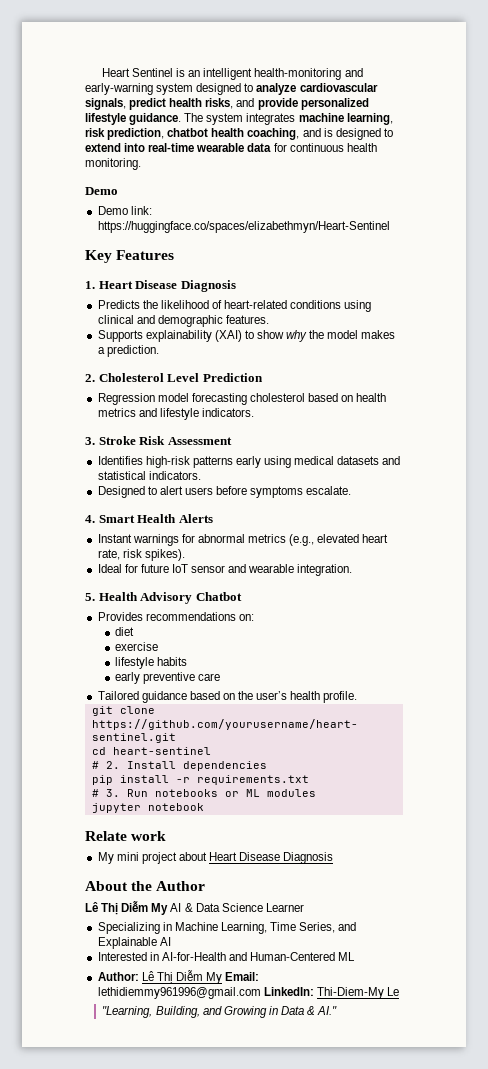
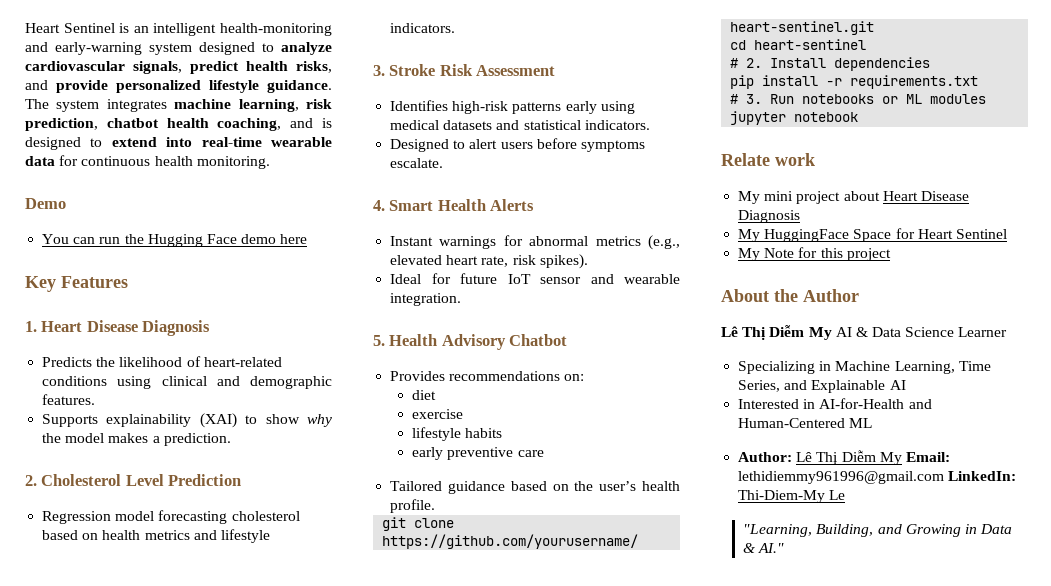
- Demo link: https://huggingface.co/spaces/elizabethmyn/Heart-Sentinel
+ You can run the Hugging Face demo here
+ My HuggingFace Space for Heart Sentinel
+ My Note for this project

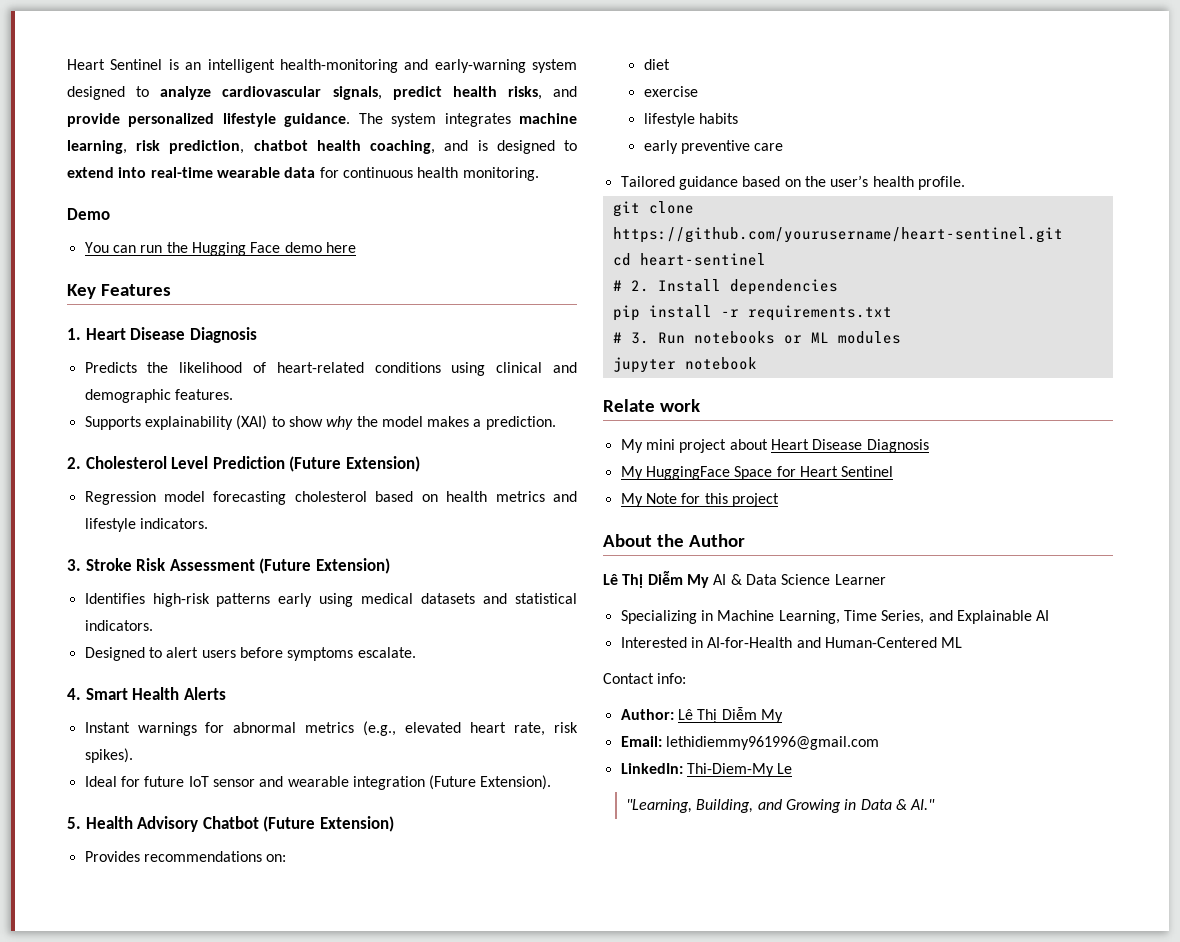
- 2. Cholesterol Level Prediction
+ 2. Cholesterol Level Prediction (Future Extension)
- 3. Stroke Risk Assessment
+ 3. Stroke Risk Assessment (Future Extension)
- Ideal for future IoT sensor and wearable integration.
+ Ideal for future IoT sensor and wearable integration (Future Extension).
- 5. Health Advisory Chatbot
+ 5. Health Advisory Chatbot (Future Extension)
+ Contact info:
- Author: Lê Thị Diễm My Email: lethidiemmy961996@gmail.com LinkedIn: Thi-Diem-My Le
+ Author: Lê Thị Diễm My
+ Email: lethidiemmy961996@gmail.com
+ LinkedIn: Thi-Diem-My Le

